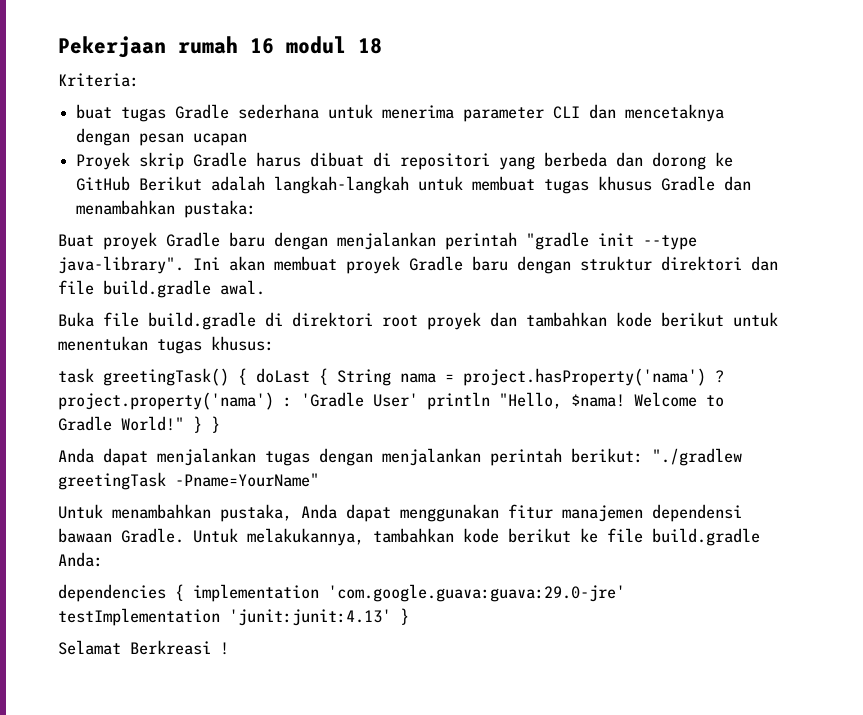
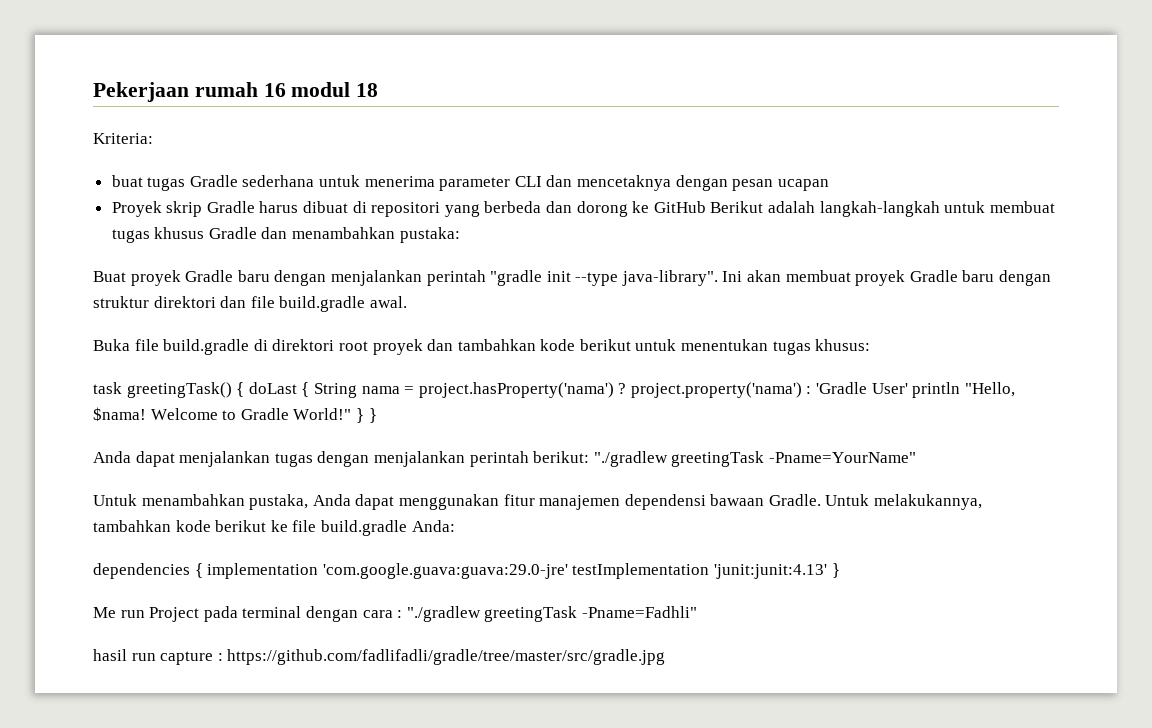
- Selamat Berkreasi !
+ Me run Project pada terminal dengan cara : "./gradlew greetingTask -Pname=Fadhli"
+ hasil run capture : https://github.com/fadlifadli/gradle/tree/master/src/gradle.jpg

